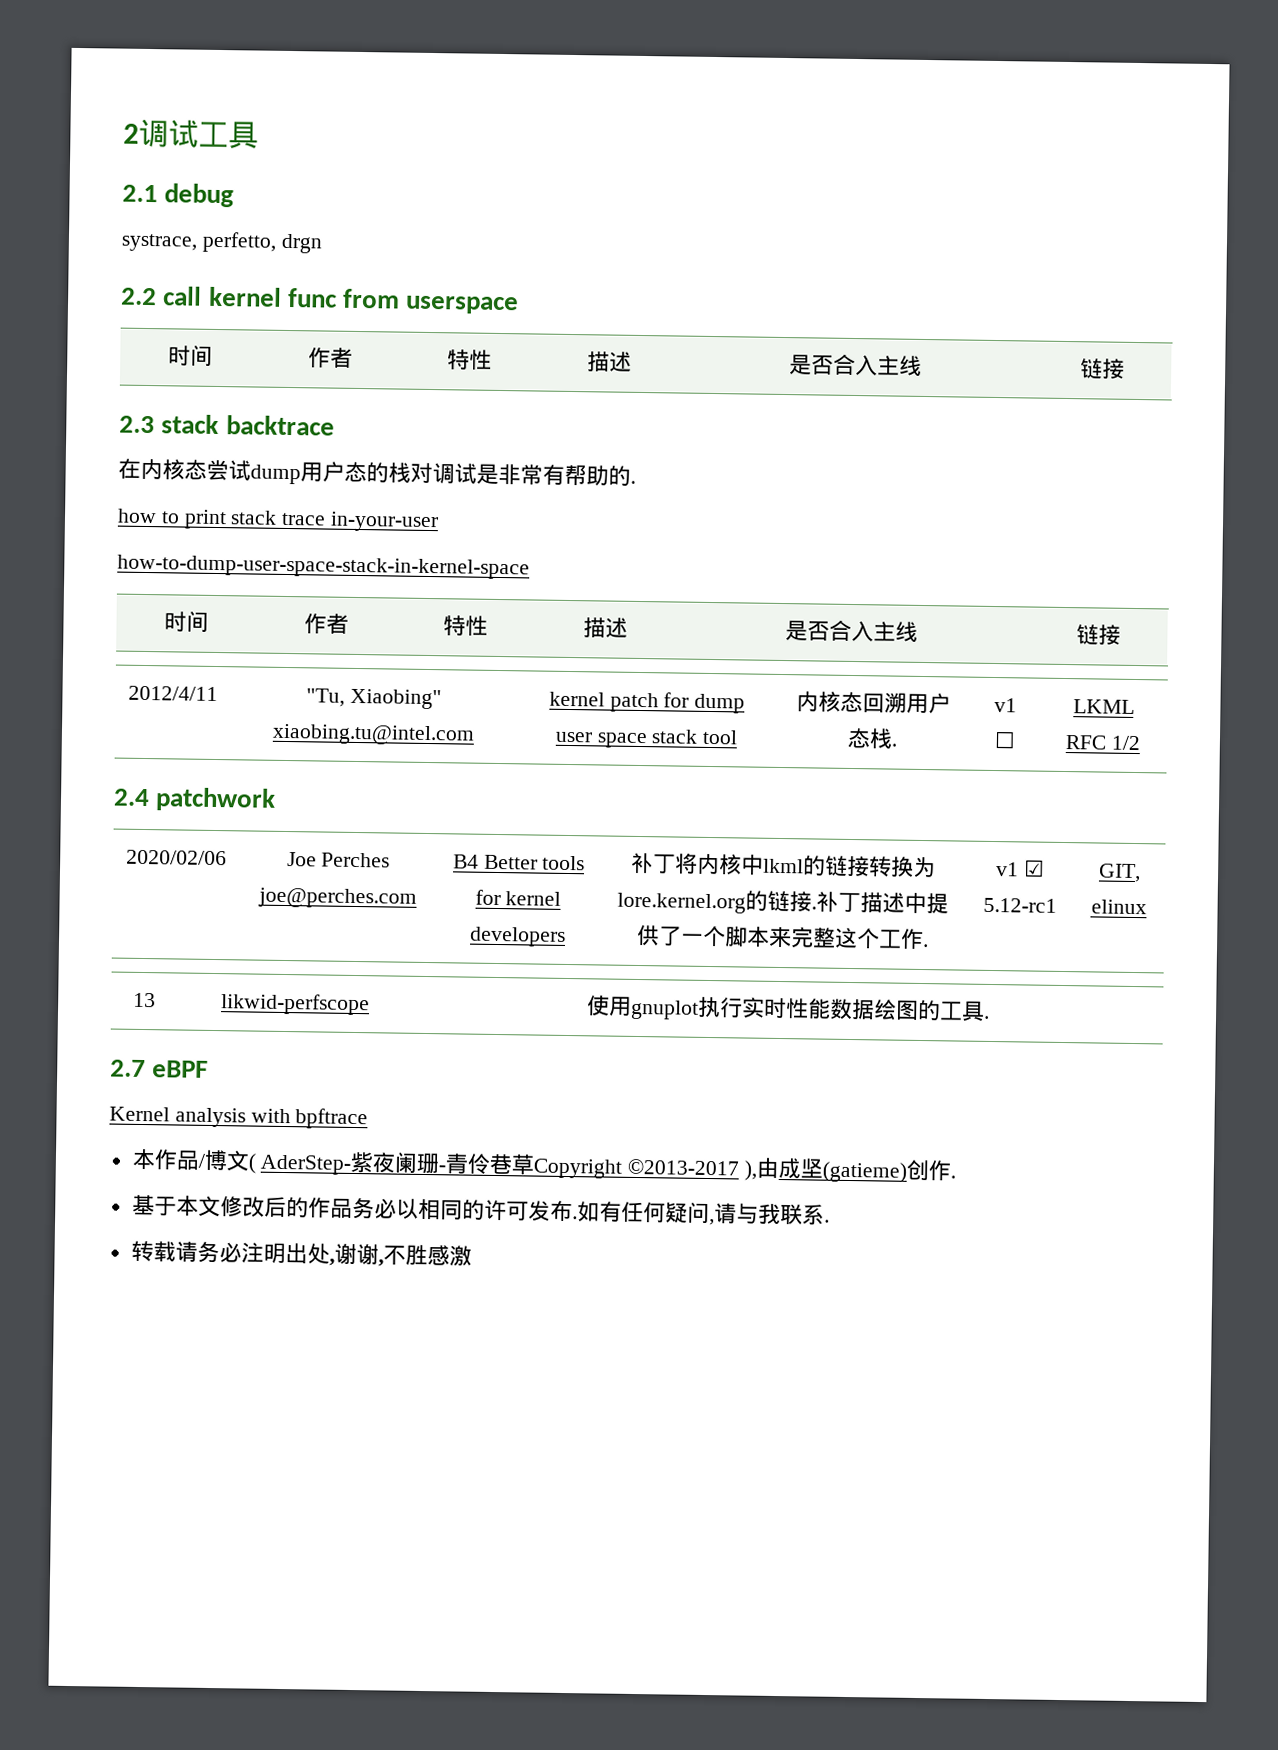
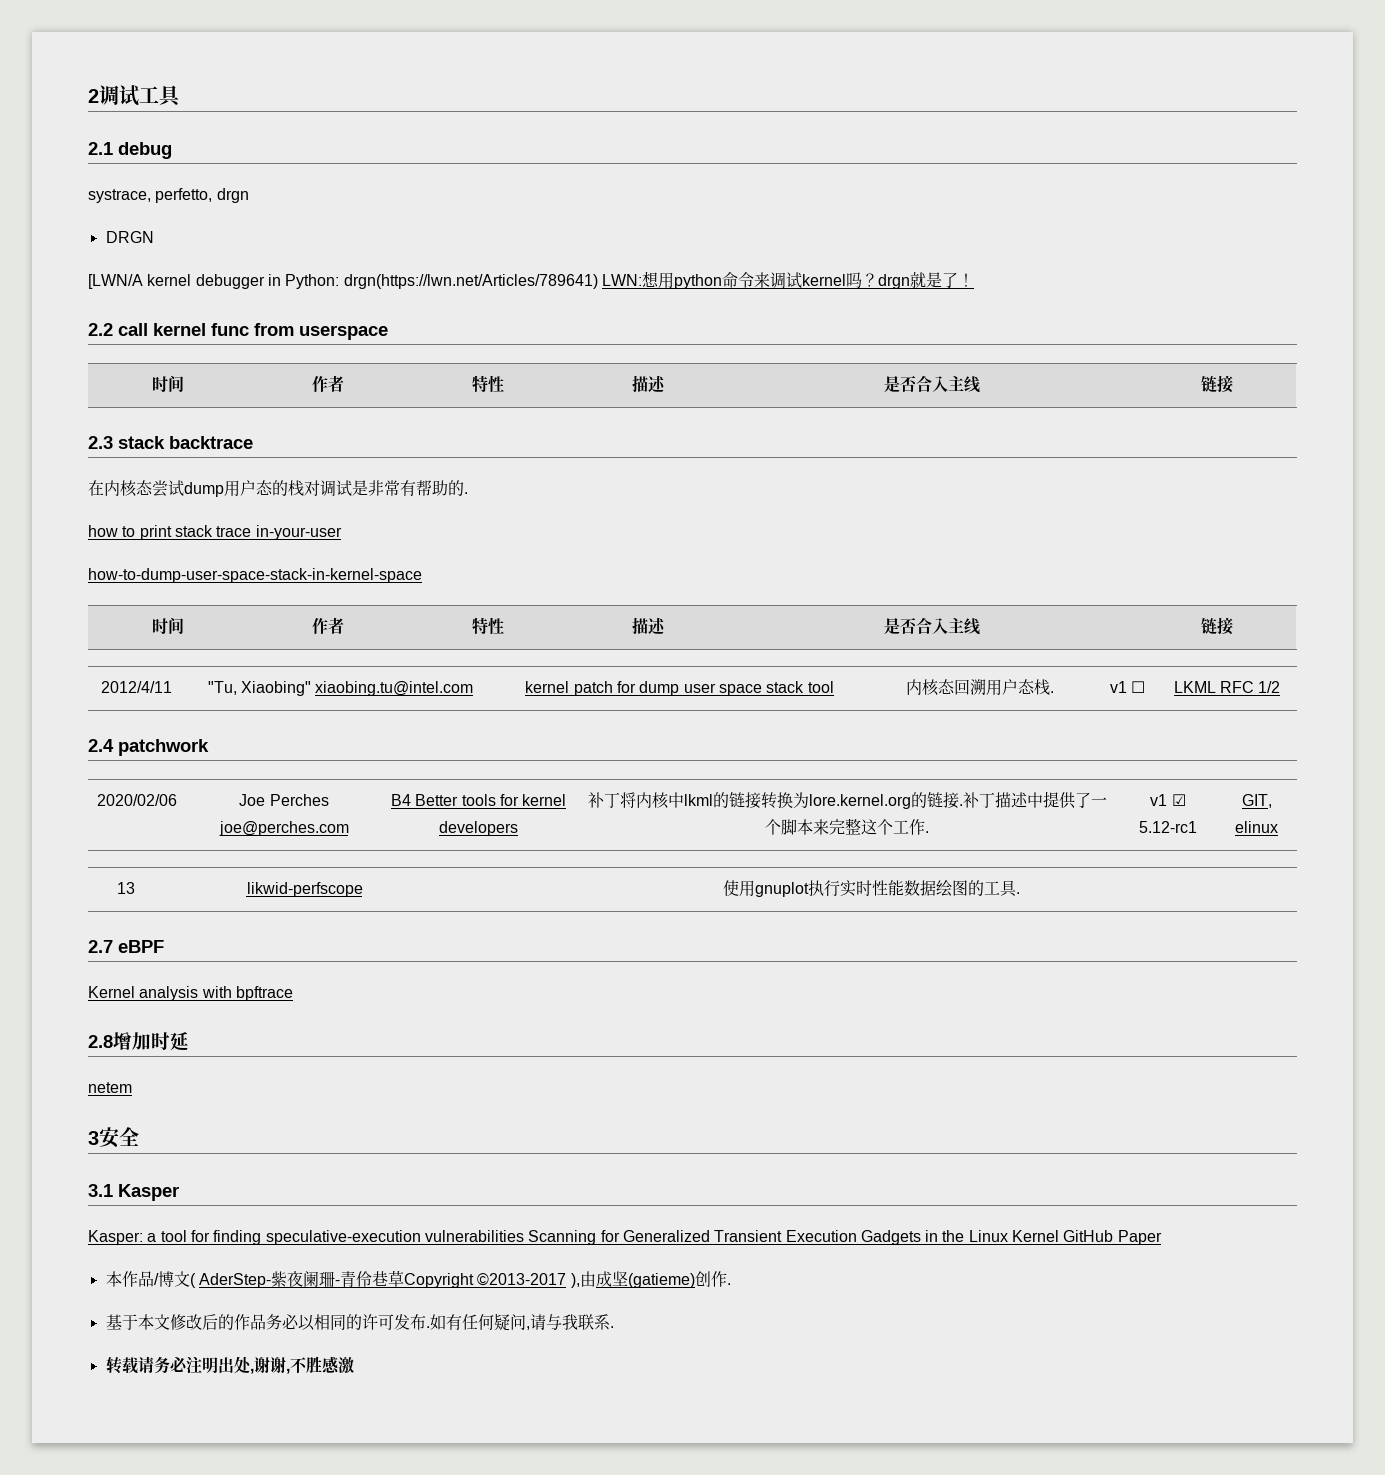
+ DRGN
+ [LWN/A kernel debugger in Python: drgn(https://lwn.net/Articles/789641) LWN:想用python命令来调试kernel吗？drgn就是了！
+ 2.8增加时延
+ netem
+ 3安全
+ 3.1 Kasper
+ Kasper: a tool for finding speculative-execution vulnerabilities Scanning for Generalized Transient Execution Gadgets in the Linux Kernel GitHub Paper

